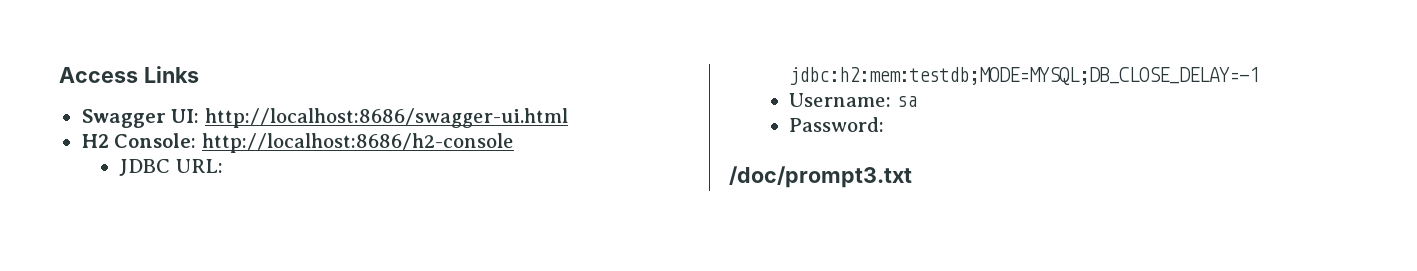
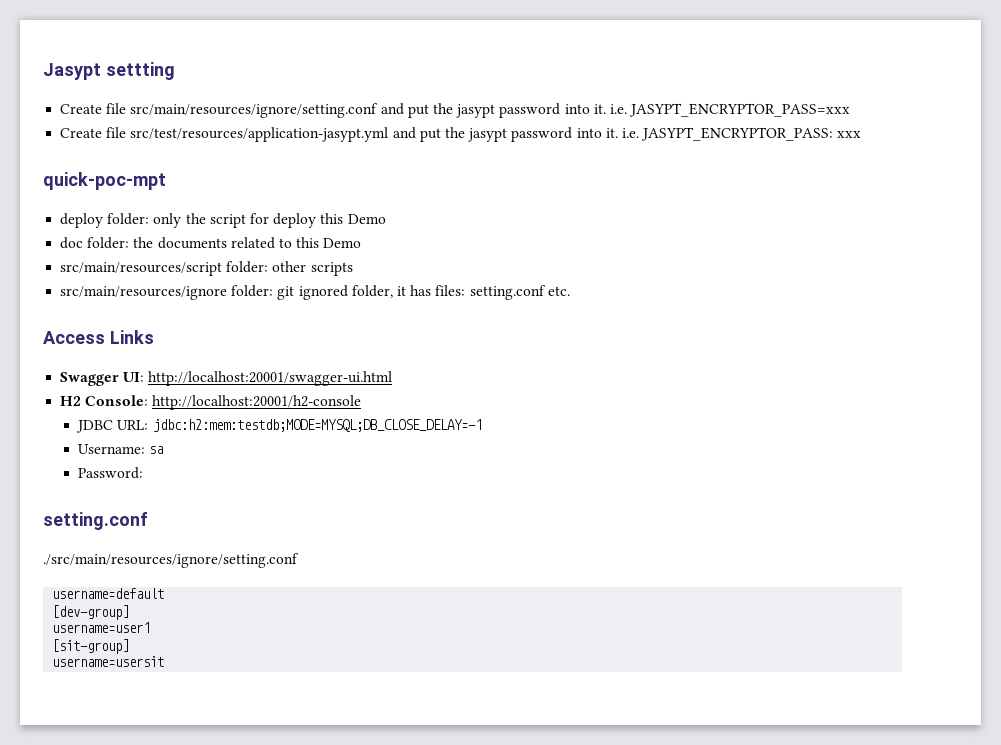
+ Jasypt settting
+ Create file src/main/resources/ignore/setting.conf and put the jasypt password into it. i.e. JASYPT_ENCRYPTOR_PASS=xxx
+ Create file src/test/resources/application-jasypt.yml and put the jasypt password into it. i.e. JASYPT_ENCRYPTOR_PASS: xxx
+ quick-poc-mpt
+ deploy folder: only the script for deploy this Demo
+ doc folder: the documents related to this Demo
+ src/main/resources/script folder: other scripts
+ src/main/resources/ignore folder: git ignored folder, it has files: setting.conf etc.
- Swagger UI: http://localhost:8686/swagger-ui.html
+ Swagger UI: http://localhost:20001/swagger-ui.html
- H2 Console: http://localhost:8686/h2-console
+ H2 Console: http://localhost:20001/h2-console
  Password:
- /doc/prompt3.txt
+ setting.conf
+ ./src/main/resources/ignore/setting.conf
+ username=default
+ [dev-group]
+ username=user1
+ [sit-group]
+ username=usersit

